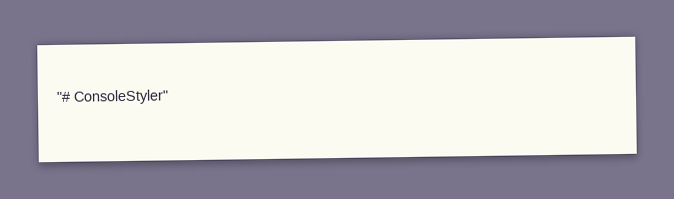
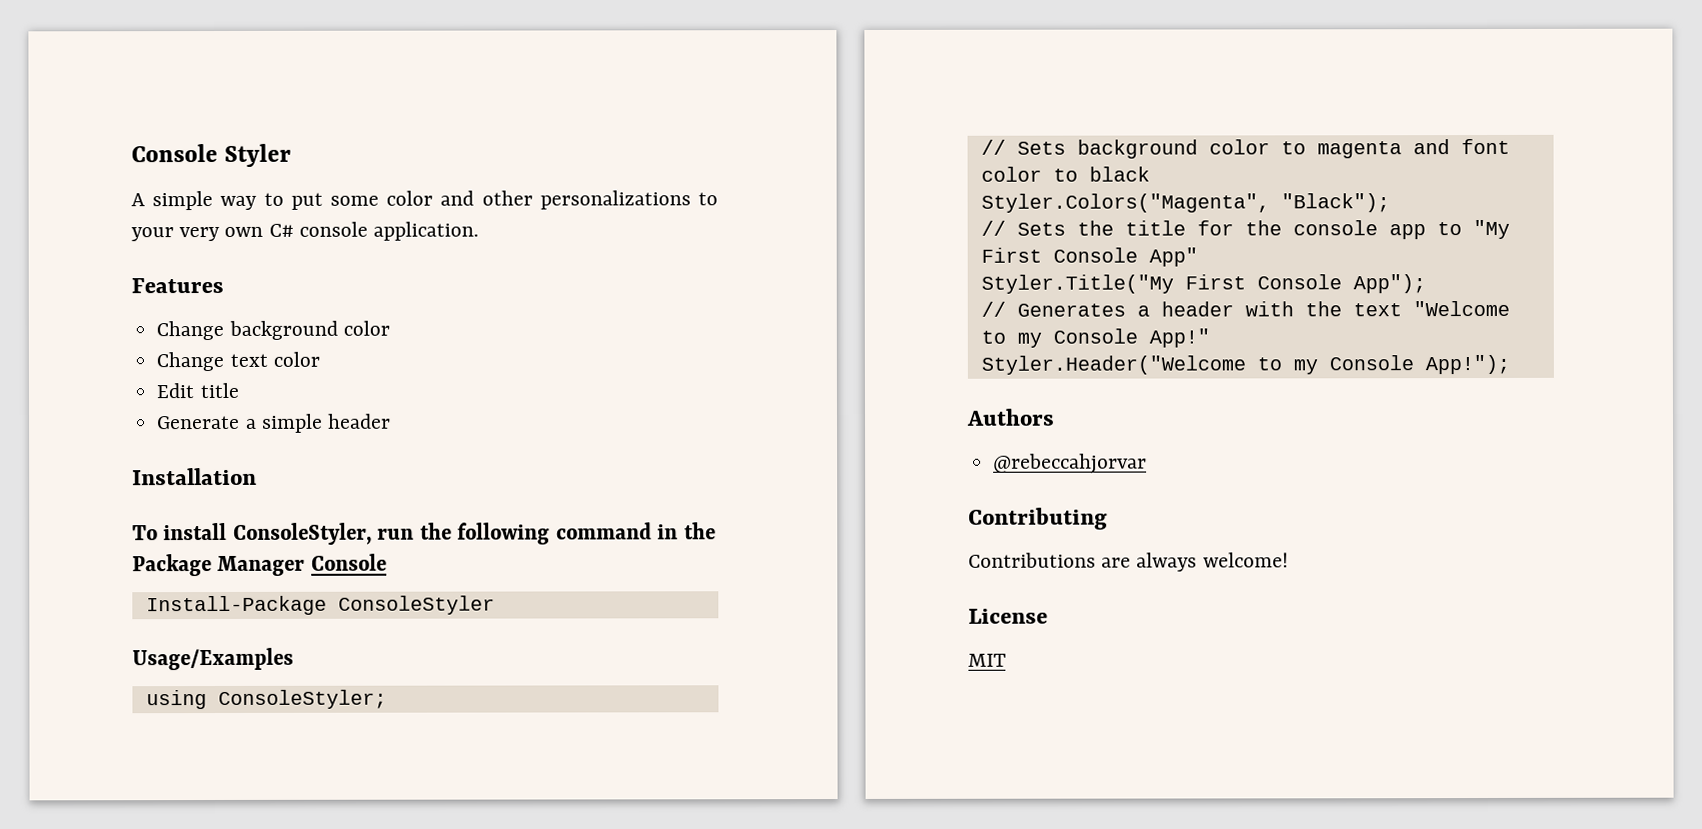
- "# ConsoleStyler"
+ Console Styler
+ A simple way to put some color and other personalizations to your very own C# console application.
+ Features
+ Change background color
+ Change text color
+ Edit title
+ Generate a simple header
+ Installation
+ To install ConsoleStyler, run the following command in the Package Manager Console
+ Install-Package ConsoleStyler
+ Usage/Examples
+ using ConsoleStyler;
+ // Sets background color to magenta and font color to black
+ Styler.Colors("Magenta", "Black");
+ // Sets the title for the console app to "My First Console App"
+ Styler.Title("My First Console App");
+ // Generates a header with the text "Welcome to my Console App!"
+ Styler.Header("Welcome to my Console App!");
+ Authors
+ @rebeccahjorvar
+ Contributing
+ Contributions are always welcome!
+ License
+ MIT

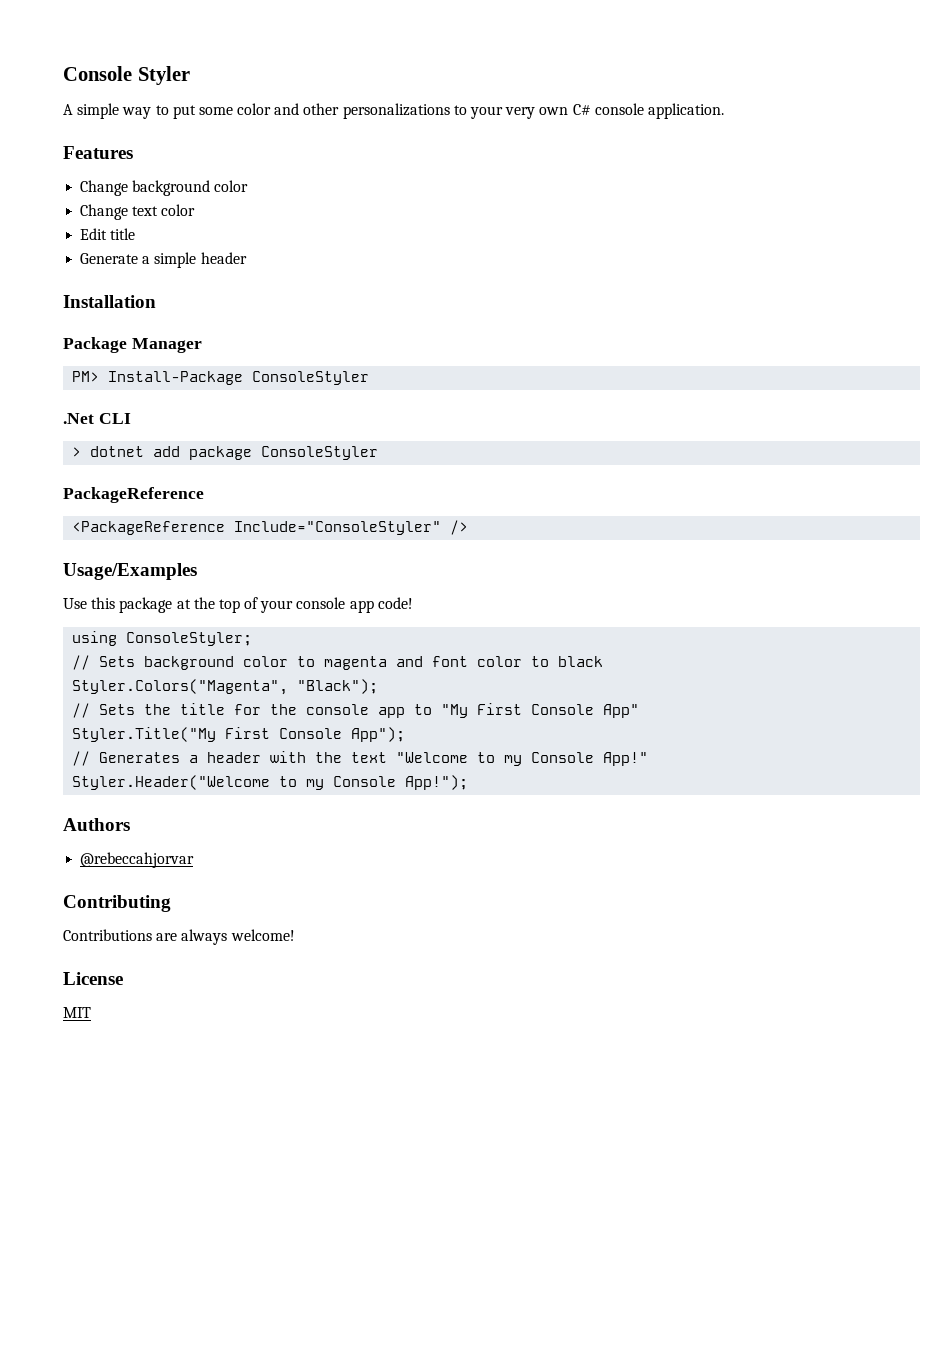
- To install ConsoleStyler, run the following command in the Package Manager Console
- Install-Package ConsoleStyler
+ Package Manager
+ PM> Install-Package ConsoleStyler
+ .Net CLI
+ > dotnet add package ConsoleStyler
+ PackageReference
+ <PackageReference Include="ConsoleStyler" />
  Usage/Examples
+ Use this package at the top of your console app code!

